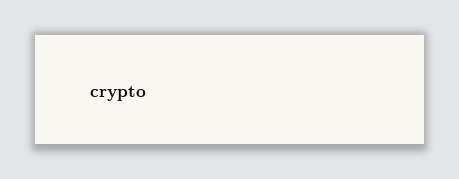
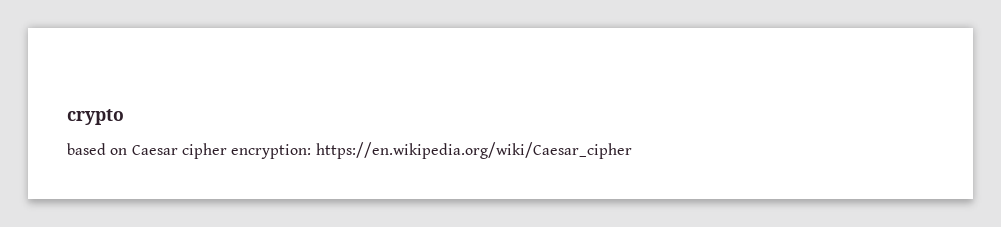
+ based on Caesar cipher encryption: https://en.wikipedia.org/wiki/Caesar_cipher

